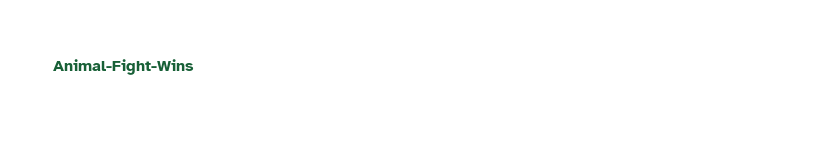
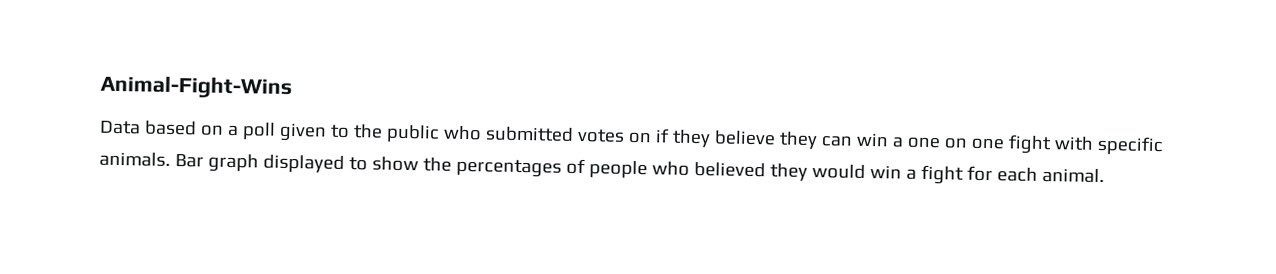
+ Data based on a poll given to the public who submitted votes on if they believe they can win a one on one fight with specific animals. Bar graph displayed to show the percentages of people who believed they would win a fight for each animal.

